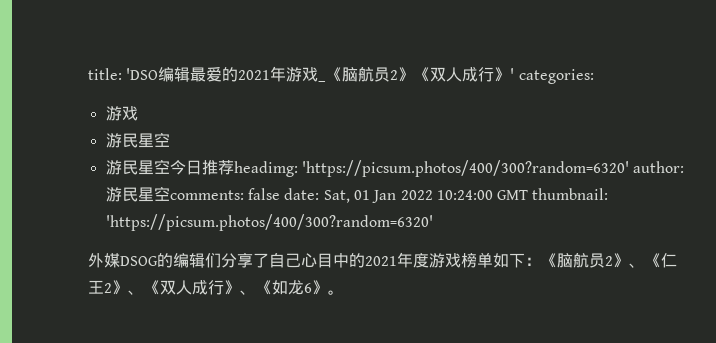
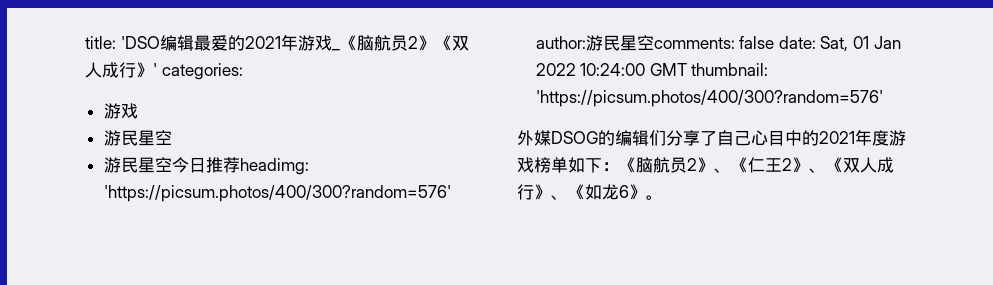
- 游民星空今日推荐headimg: 'https://picsum.photos/400/300?random=6320' author:游民星空comments: false date: Sat, 01 Jan 2022 10:24:00 GMT thumbnail: 'https://picsum.photos/400/300?random=6320'
+ 游民星空今日推荐headimg: 'https://picsum.photos/400/300?random=576' author:游民星空comments: false date: Sat, 01 Jan 2022 10:24:00 GMT thumbnail: 'https://picsum.photos/400/300?random=576'

